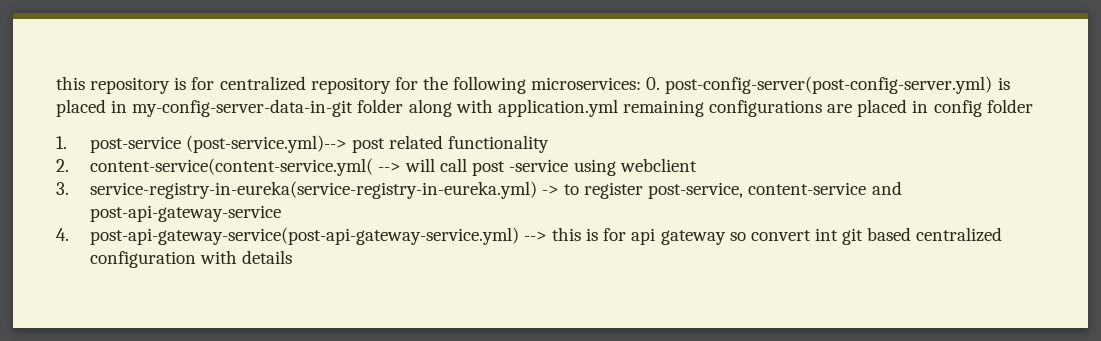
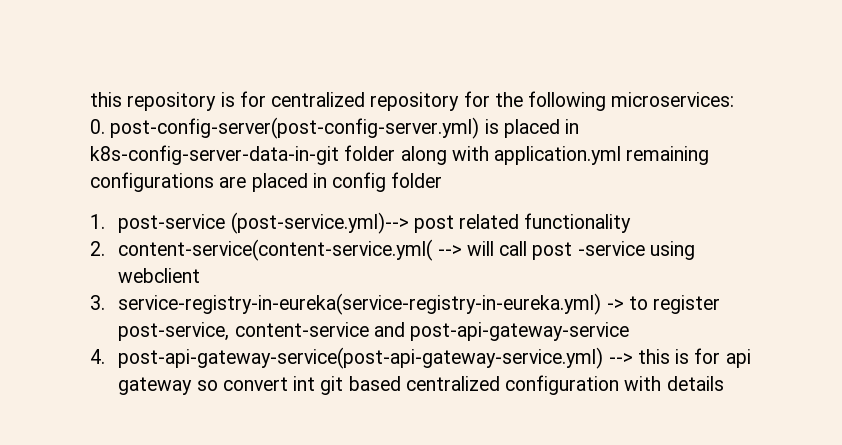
- this repository is for centralized repository for the following microservices: 0. post-config-server(post-config-server.yml) is placed in my-config-server-data-in-git folder along with application.yml remaining configurations are placed in config folder
+ this repository is for centralized repository for the following microservices: 0. post-config-server(post-config-server.yml) is placed in k8s-config-server-data-in-git folder along with application.yml remaining configurations are placed in config folder

